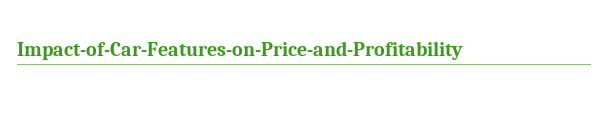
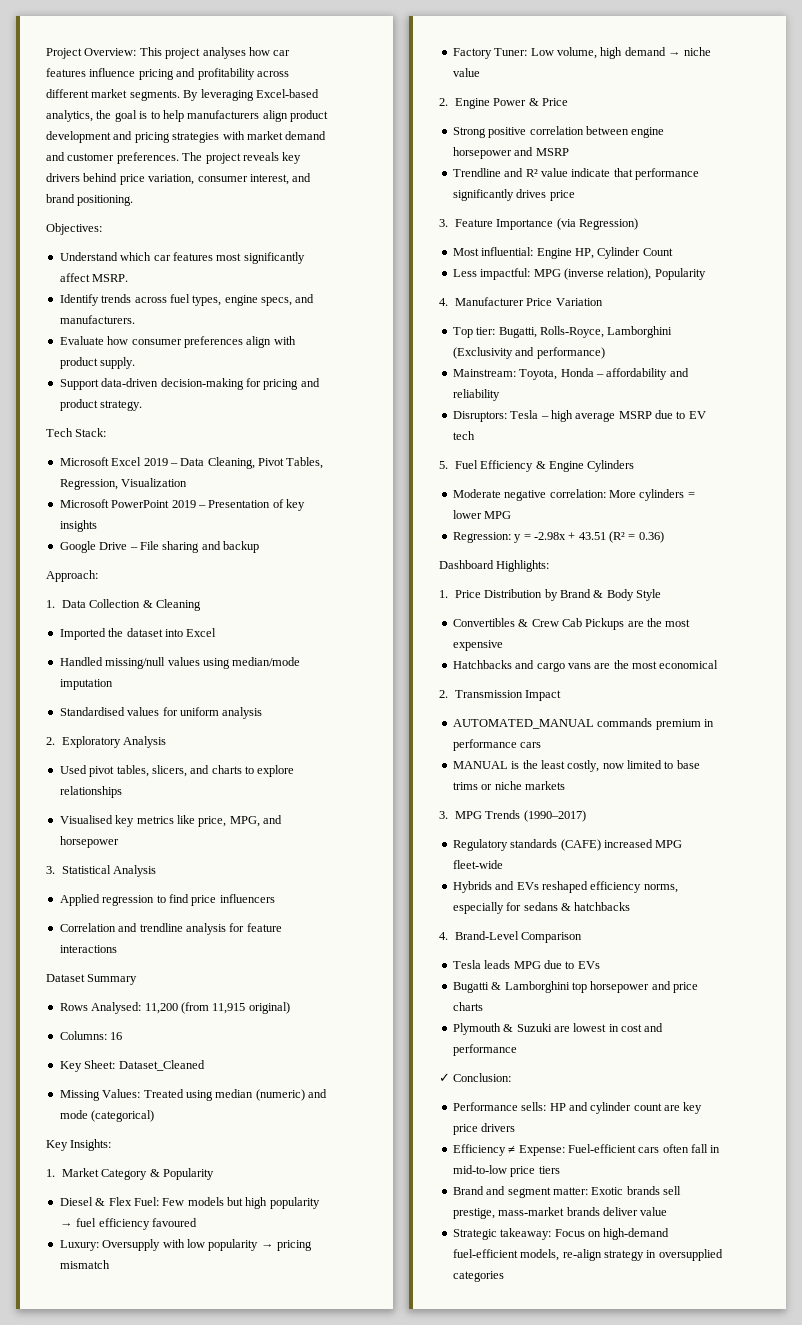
- Impact-of-Car-Features-on-Price-and-Profitability
+ Project Overview: This project analyses how car features influence pricing and profitability across different market segments. By leveraging Excel-based analytics, the goal is to help manufacturers align product development and pricing strategies with market demand and customer preferences. The project reveals key drivers behind price variation, consumer interest, and brand positioning.
+ Objectives:
+ Understand which car features most significantly affect MSRP.
+ Identify trends across fuel types, engine specs, and manufacturers.
+ Evaluate how consumer preferences align with product supply.
+ Support data-driven decision-making for pricing and product strategy.
+ Tech Stack:
+ Microsoft Excel 2019 – Data Cleaning, Pivot Tables, Regression, Visualization
+ Microsoft PowerPoint 2019 – Presentation of key insights
+ Google Drive – File sharing and backup
+ Approach:
+ 1. Data Collection & Cleaning
+ Imported the dataset into Excel
+ Handled missing/null values using median/mode imputation
+ Standardised values for uniform analysis
+ 2. Exploratory Analysis
+ Used pivot tables, slicers, and charts to explore relationships
+ Visualised key metrics like price, MPG, and horsepower
+ 3. Statistical Analysis
+ Applied regression to find price influencers
+ Correlation and trendline analysis for feature interactions
+ Dataset Summary
+ Rows Analysed: 11,200 (from 11,915 original)
+ Columns: 16
+ Key Sheet: Dataset_Cleaned
+ Missing Values: Treated using median (numeric) and mode (categorical)
+ Key Insights:
+ 1. Market Category & Popularity
+ Diesel & Flex Fuel: Few models but high popularity → fuel efficiency favoured
+ Luxury: Oversupply with low popularity → pricing mismatch
+ Factory Tuner: Low volume, high demand → niche value
+ 2. Engine Power & Price
+ Strong positive correlation between engine horsepower and MSRP
+ Trendline and R² value indicate that performance significantly drives price
+ 3. Feature Importance (via Regression)
+ Most influential: Engine HP, Cylinder Count
+ Less impactful: MPG (inverse relation), Popularity
+ 4. Manufacturer Price Variation
+ Top tier: Bugatti, Rolls-Royce, Lamborghini (Exclusivity and performance)
+ Mainstream: Toyota, Honda – affordability and reliability
+ Disruptors: Tesla – high average MSRP due to EV tech
+ 5. Fuel Efficiency & Engine Cylinders
+ Moderate negative correlation: More cylinders = lower MPG
+ Regression: y = -2.98x + 43.51 (R² = 0.36)
+ Dashboard Highlights:
+ 1. Price Distribution by Brand & Body Style
+ Convertibles & Crew Cab Pickups are the most expensive
+ Hatchbacks and cargo vans are the most economical
+ 2. Transmission Impact
+ AUTOMATED_MANUAL commands premium in performance cars
+ MANUAL is the least costly, now limited to base trims or niche markets
+ 3. MPG Trends (1990–2017)
+ Regulatory standards (CAFE) increased MPG fleet-wide
+ Hybrids and EVs reshaped efficiency norms, especially for sedans & hatchbacks
+ 4. Brand-Level Comparison
+ Tesla leads MPG due to EVs
+ Bugatti & Lamborghini top horsepower and price charts
+ Plymouth & Suzuki are lowest in cost and performance
+ ✓ Conclusion:
+ Performance sells: HP and cylinder count are key price drivers
+ Efficiency ≠ Expense: Fuel-efficient cars often fall in mid-to-low price tiers
+ Brand and segment matter: Exotic brands sell prestige, mass-market brands deliver value
+ Strategic takeaway: Focus on high-demand fuel-efficient models, re-align strategy in oversupplied categories

